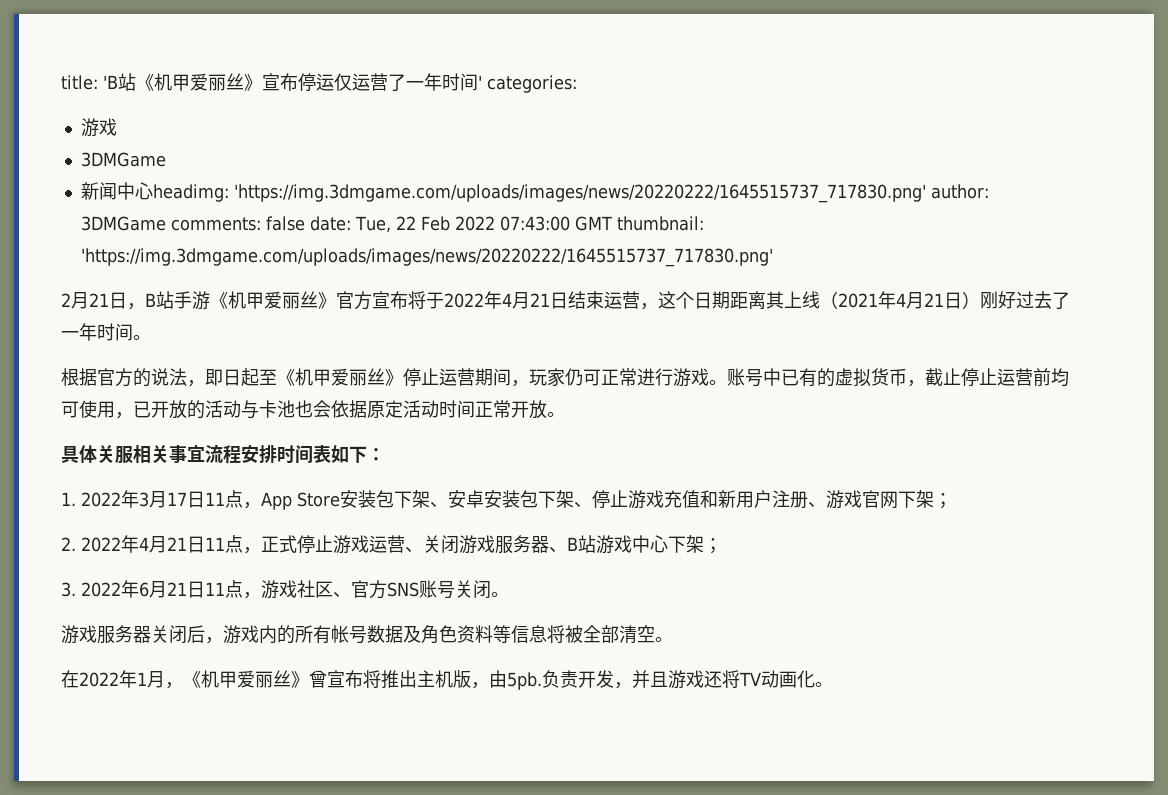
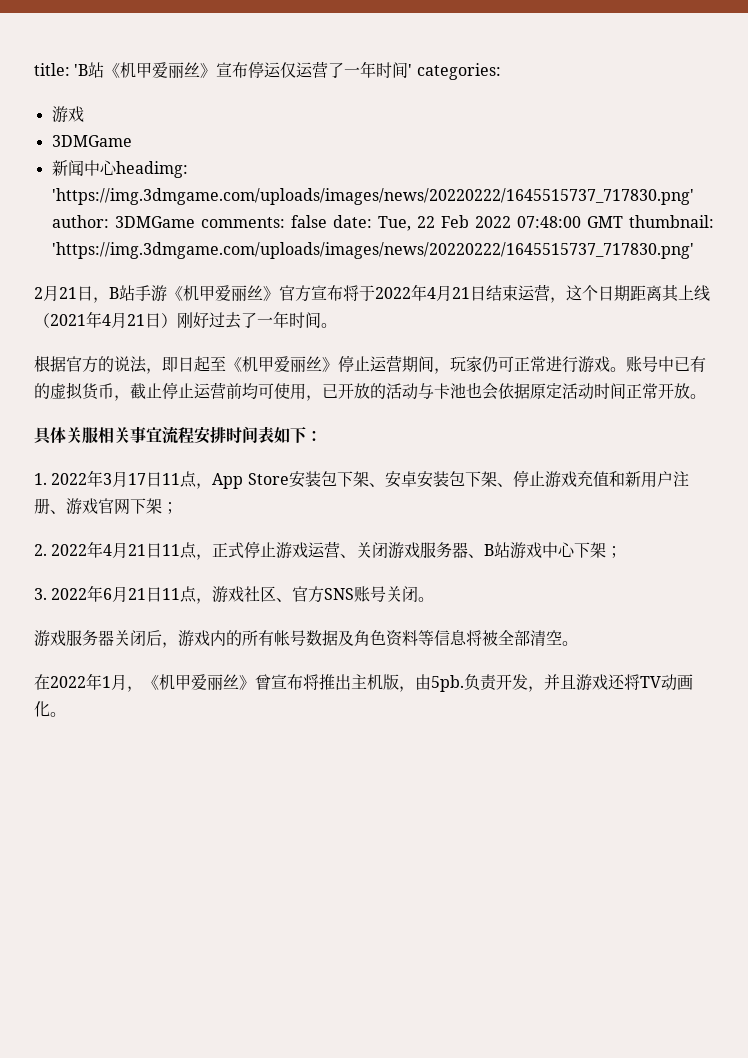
- 新闻中心headimg: 'https://img.3dmgame.com/uploads/images/news/20220222/1645515737_717830.png' author: 3DMGame comments: false date: Tue, 22 Feb 2022 07:43:00 GMT thumbnail: 'https://img.3dmgame.com/uploads/images/news/20220222/1645515737_717830.png'
+ 新闻中心headimg: 'https://img.3dmgame.com/uploads/images/news/20220222/1645515737_717830.png' author: 3DMGame comments: false date: Tue, 22 Feb 2022 07:48:00 GMT thumbnail: 'https://img.3dmgame.com/uploads/images/news/20220222/1645515737_717830.png'

